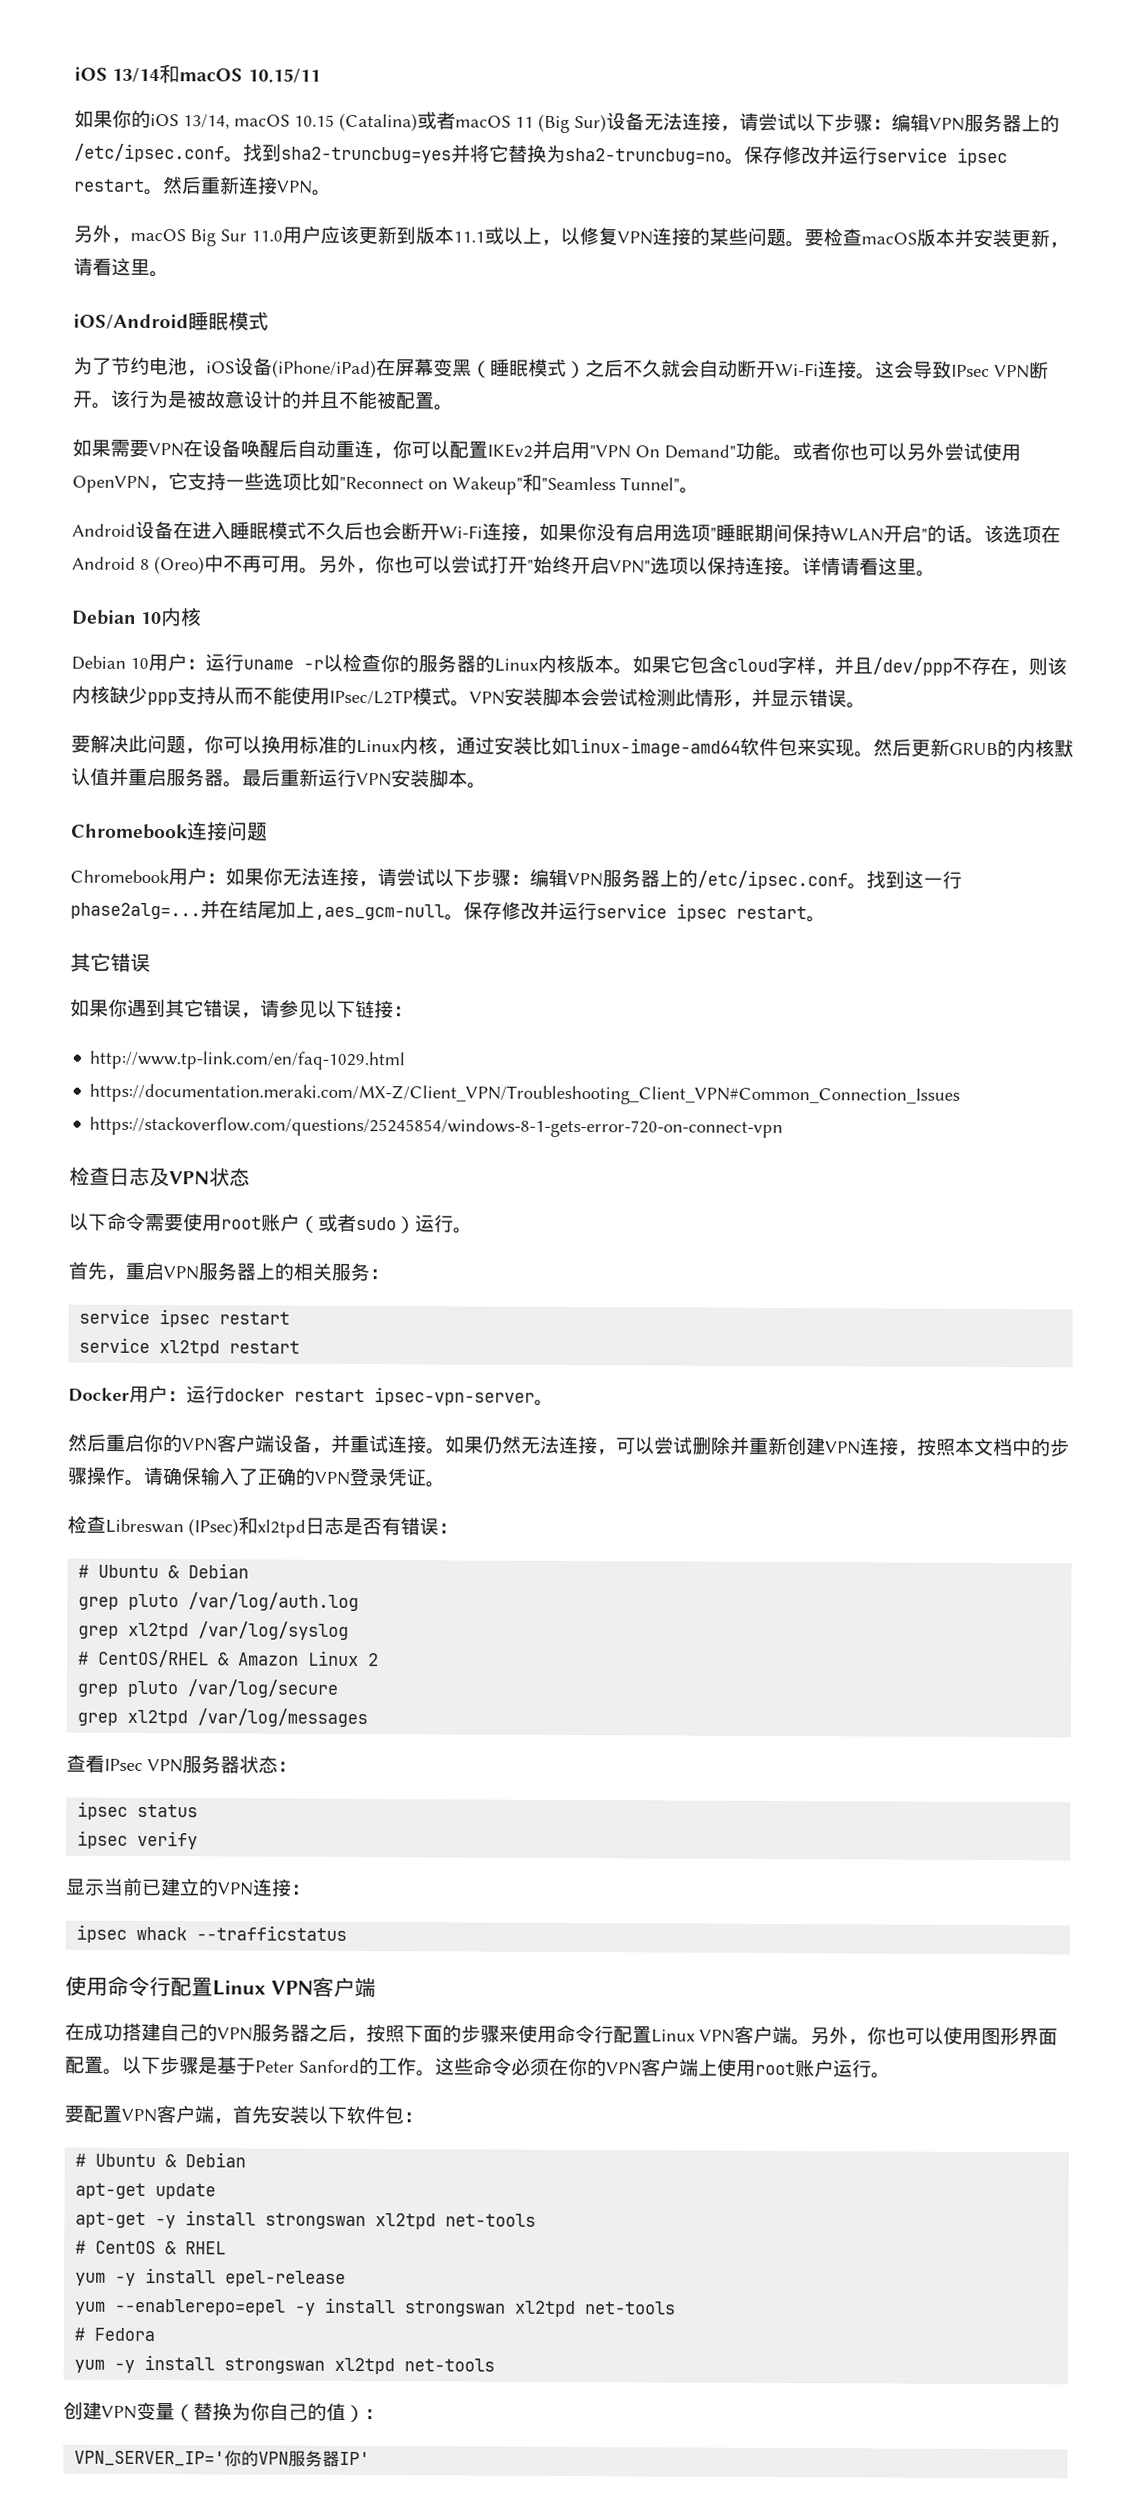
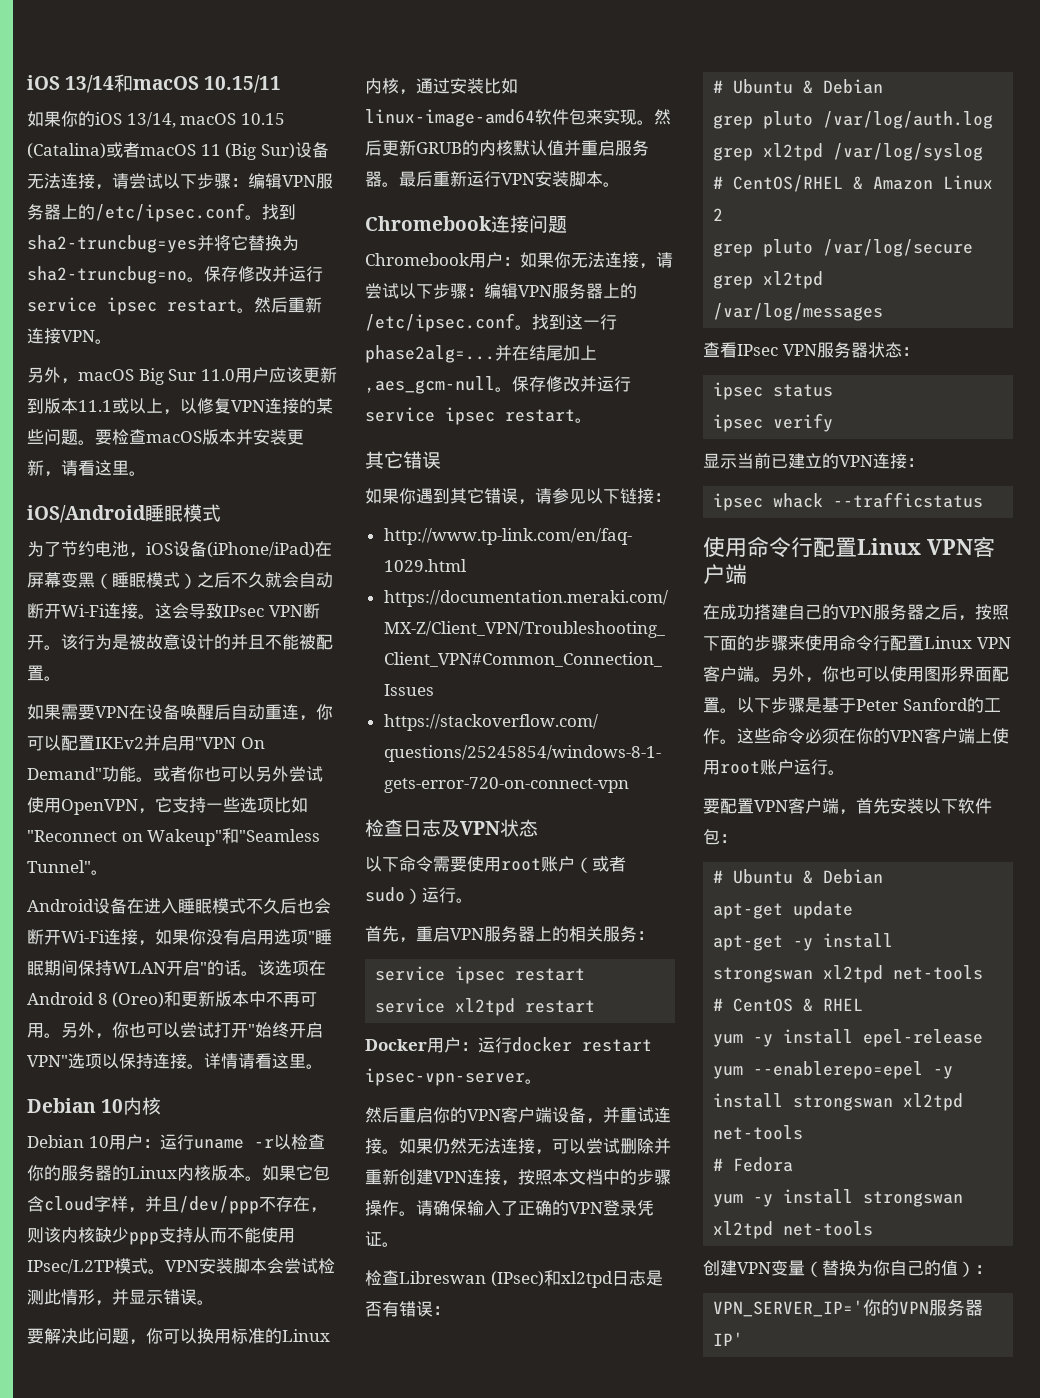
- 该选项在Android 8 (Oreo)中不再可用。
+ 该选项在Android 8 (Oreo)和更新版本中不再可用。

